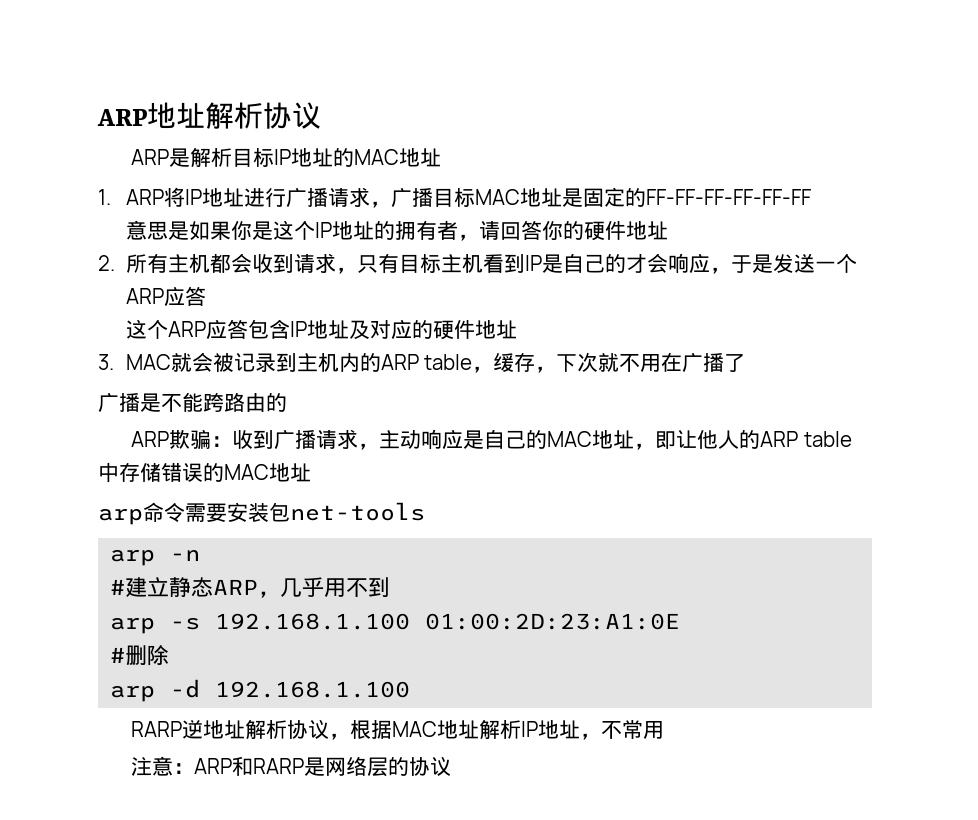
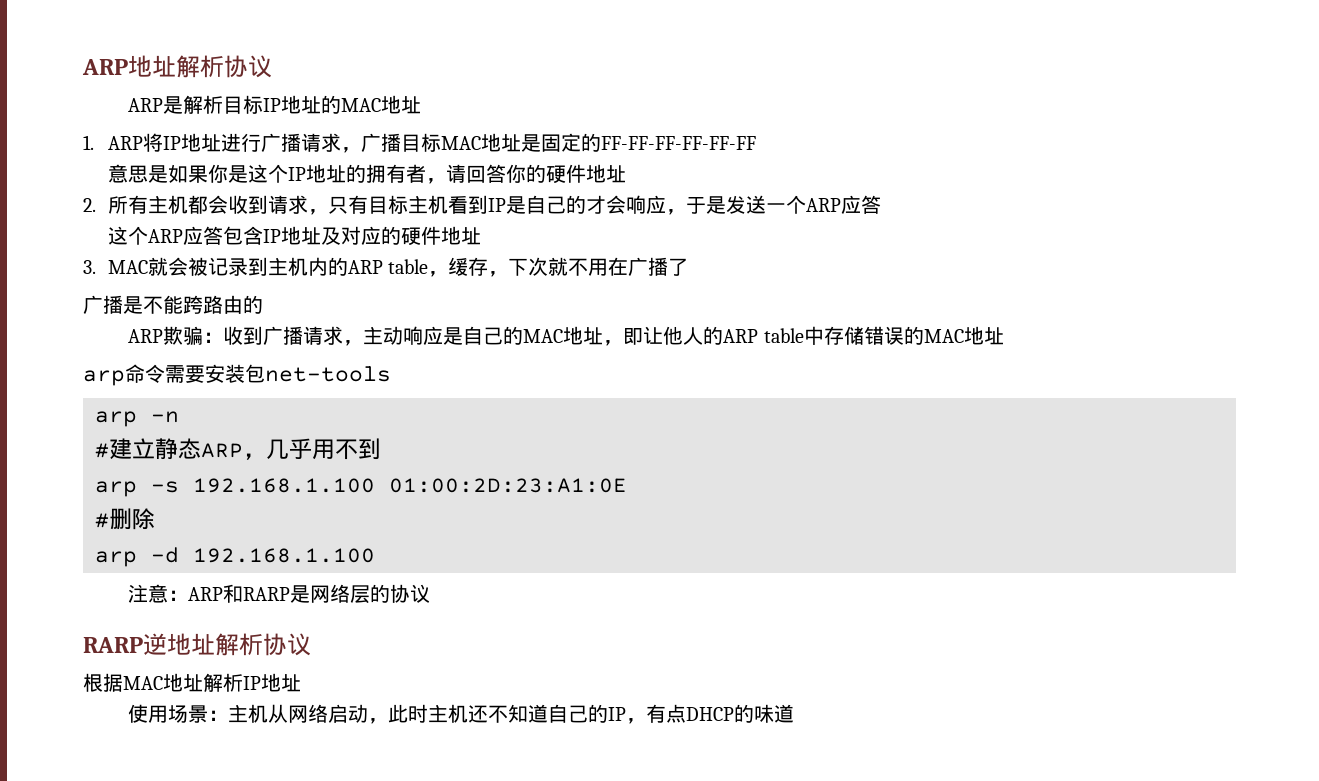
- RARP逆地址解析协议，根据MAC地址解析IP地址，不常用
+ RARP逆地址解析协议
+ 根据MAC地址解析IP地址
+ 使用场景：主机从网络启动，此时主机还不知道自己的IP，有点DHCP的味道

